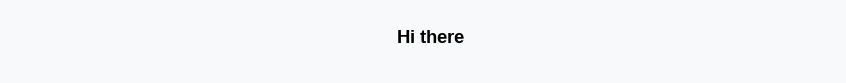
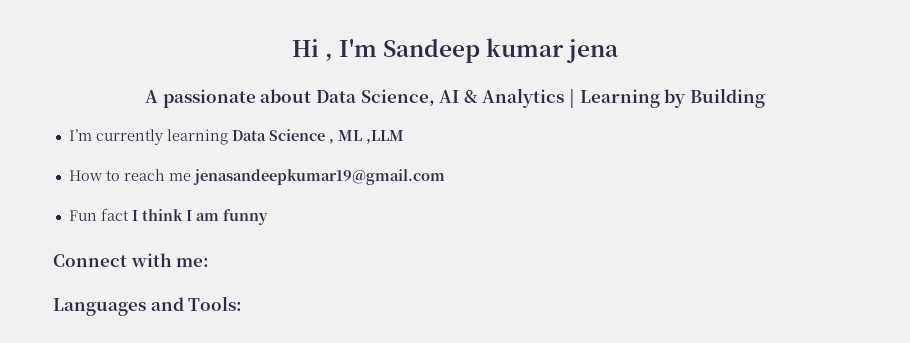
- Hi there
+ Hi , I'm Sandeep kumar jena
+ A passionate about Data Science, AI & Analytics | Learning by Building
+ I’m currently learning Data Science , ML ,LLM
+ How to reach me jenasandeepkumar19@gmail.com
+ Fun fact I think I am funny
+ Connect with me:
+ Languages and Tools:

